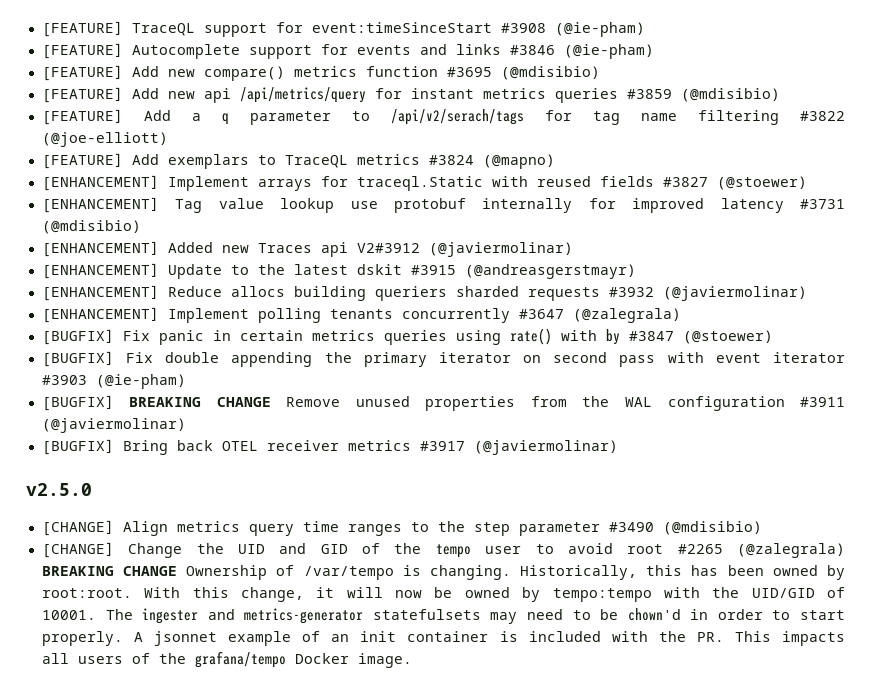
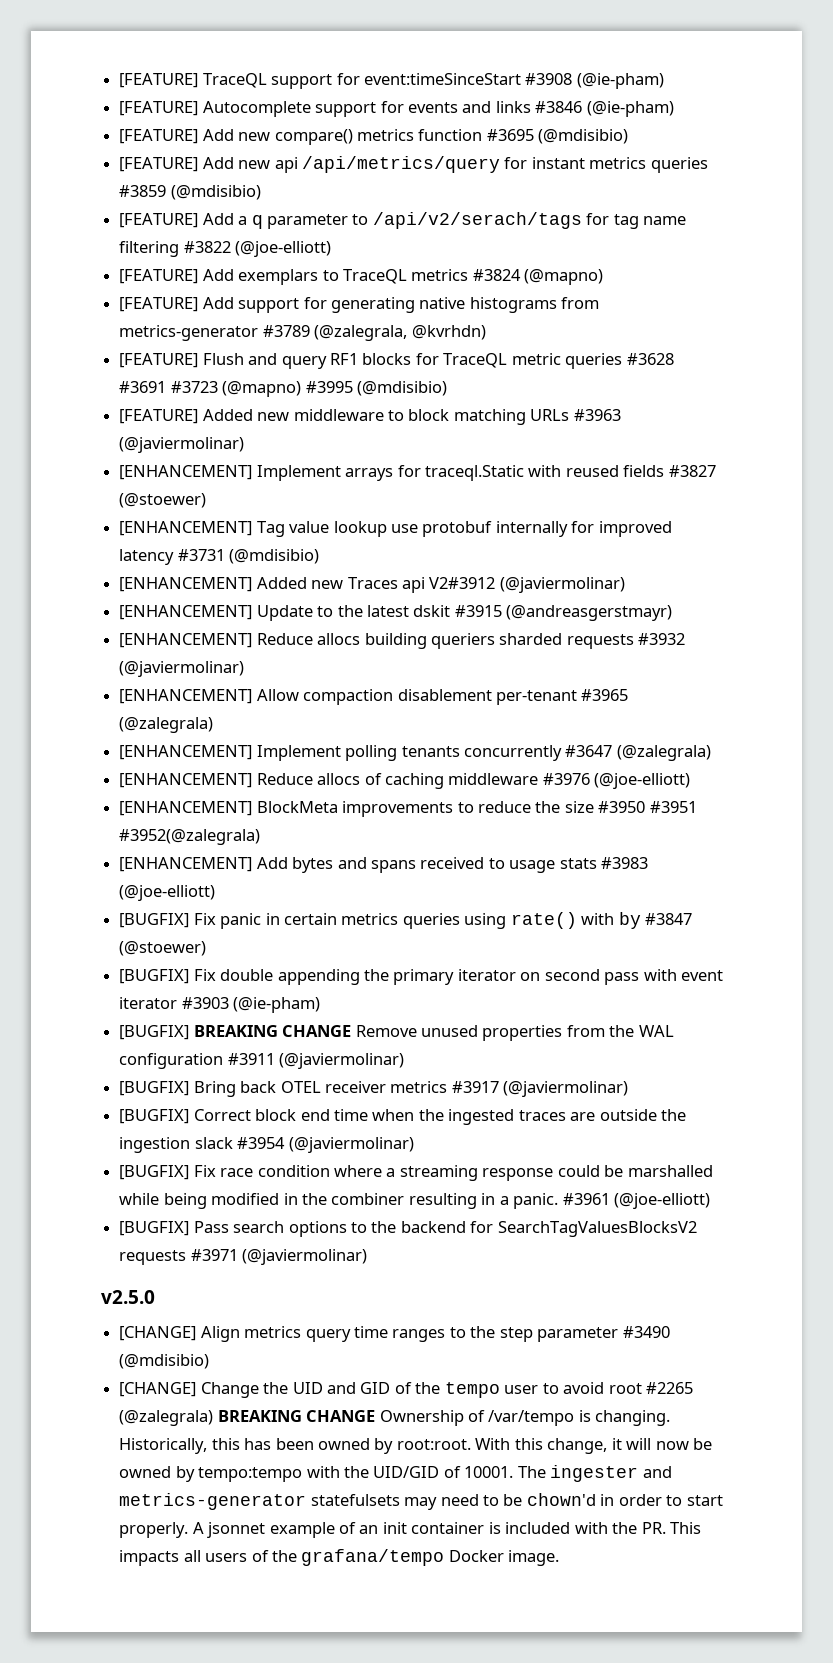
+ [FEATURE] Add support for generating native histograms from metrics-generator #3789 (@zalegrala, @kvrhdn)
+ [FEATURE] Flush and query RF1 blocks for TraceQL metric queries #3628 #3691 #3723 (@mapno) #3995 (@mdisibio)
+ [FEATURE] Added new middleware to block matching URLs #3963 (@javiermolinar)
+ [ENHANCEMENT] Allow compaction disablement per-tenant #3965 (@zalegrala)
+ [ENHANCEMENT] Reduce allocs of caching middleware #3976 (@joe-elliott)
+ [ENHANCEMENT] BlockMeta improvements to reduce the size #3950 #3951 #3952(@zalegrala)
+ [ENHANCEMENT] Add bytes and spans received to usage stats #3983 (@joe-elliott)
+ [BUGFIX] Correct block end time when the ingested traces are outside the ingestion slack #3954 (@javiermolinar)
+ [BUGFIX] Fix race condition where a streaming response could be marshalled while being modified in the combiner resulting in a panic. #3961 (@joe-elliott)
+ [BUGFIX] Pass search options to the backend for SearchTagValuesBlocksV2 requests #3971 (@javiermolinar)

